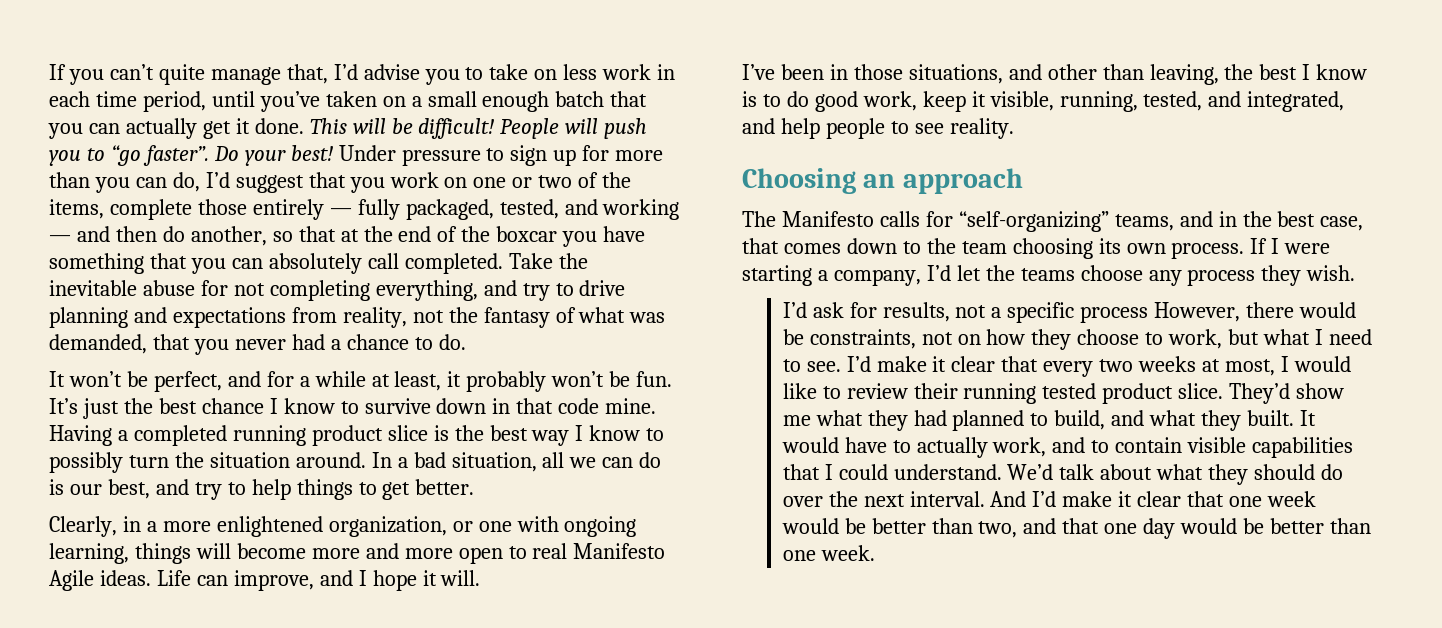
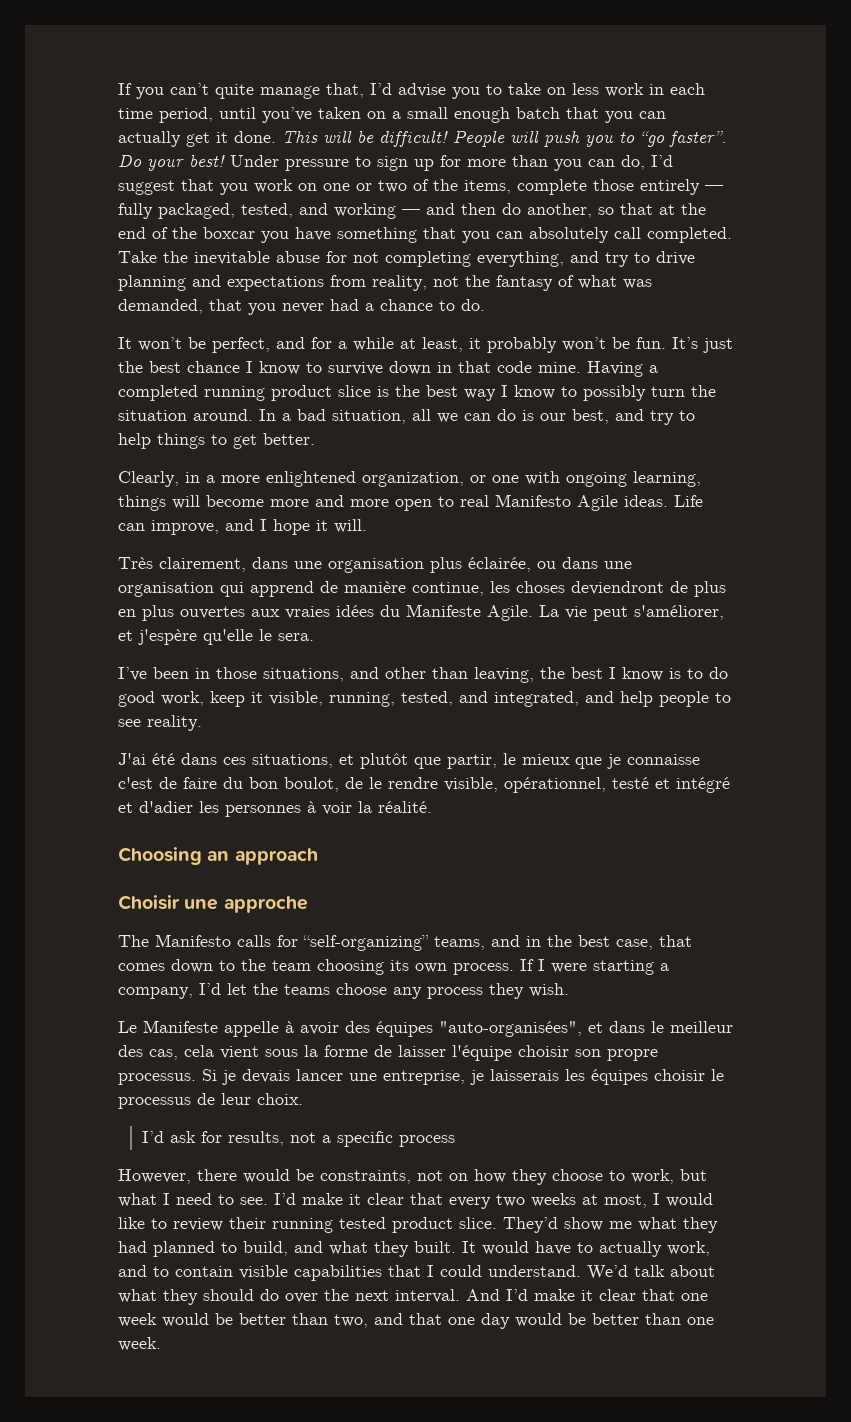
+ Très clairement, dans une organisation plus éclairée, ou dans une organisation qui apprend de manière continue, les choses deviendront de plus en plus ouvertes aux vraies idées du Manifeste Agile. La vie peut s'améliorer, et j'espère qu'elle le sera.
+ J'ai été dans ces situations, et plutôt que partir, le mieux que je connaisse c'est de faire du bon boulot, de le rendre visible, opérationnel, testé et intégré et d'adier les personnes à voir la réalité.
+ Choisir une approche
+ Le Manifeste appelle à avoir des équipes "auto-organisées", et dans le meilleur des cas, cela vient sous la forme de laisser l'équipe choisir son propre processus. Si je devais lancer une entreprise, je laisserais les équipes choisir le processus de leur choix.
- I’d ask for results, not a specific process However, there would be constraints, not on how they choose to work, but what I need to see.
+ I’d ask for results, not a specific process
+ However, there would be constraints, not on how they choose to work, but what I need to see.

